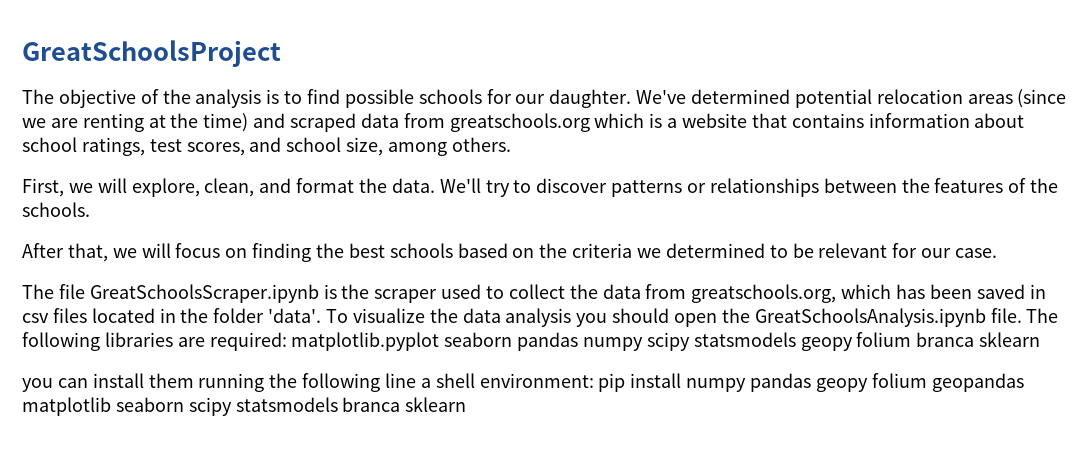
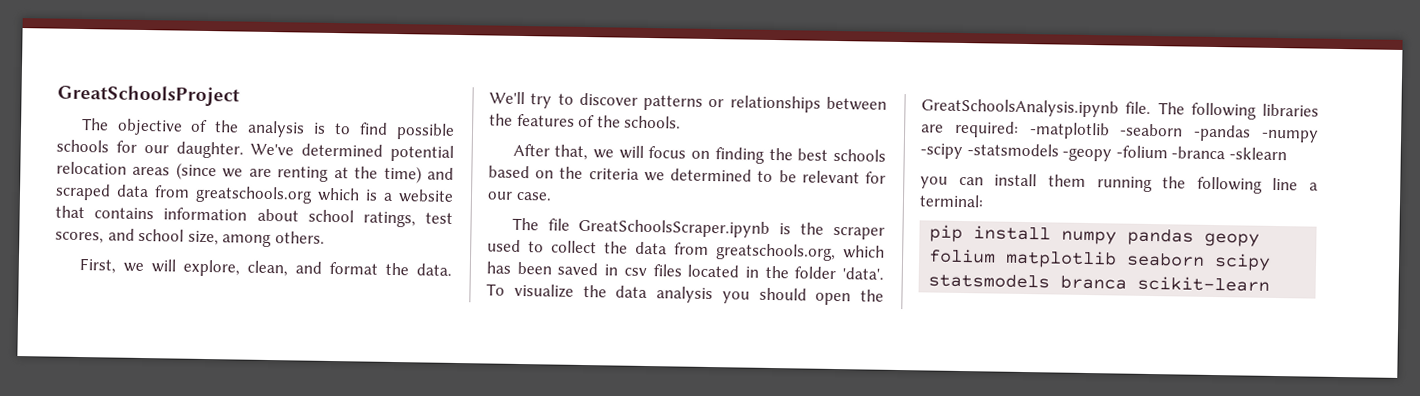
- The following libraries are required: matplotlib.pyplot seaborn pandas numpy scipy statsmodels geopy folium branca sklearn
+ The following libraries are required: -matplotlib -seaborn -pandas -numpy -scipy -statsmodels -geopy -folium -branca -sklearn
- you can install them running the following line a shell environment: pip install numpy pandas geopy folium geopandas matplotlib seaborn scipy statsmodels branca sklearn
+ you can install them running the following line a terminal:
+ pip install numpy pandas geopy folium matplotlib seaborn scipy statsmodels branca scikit-learn

